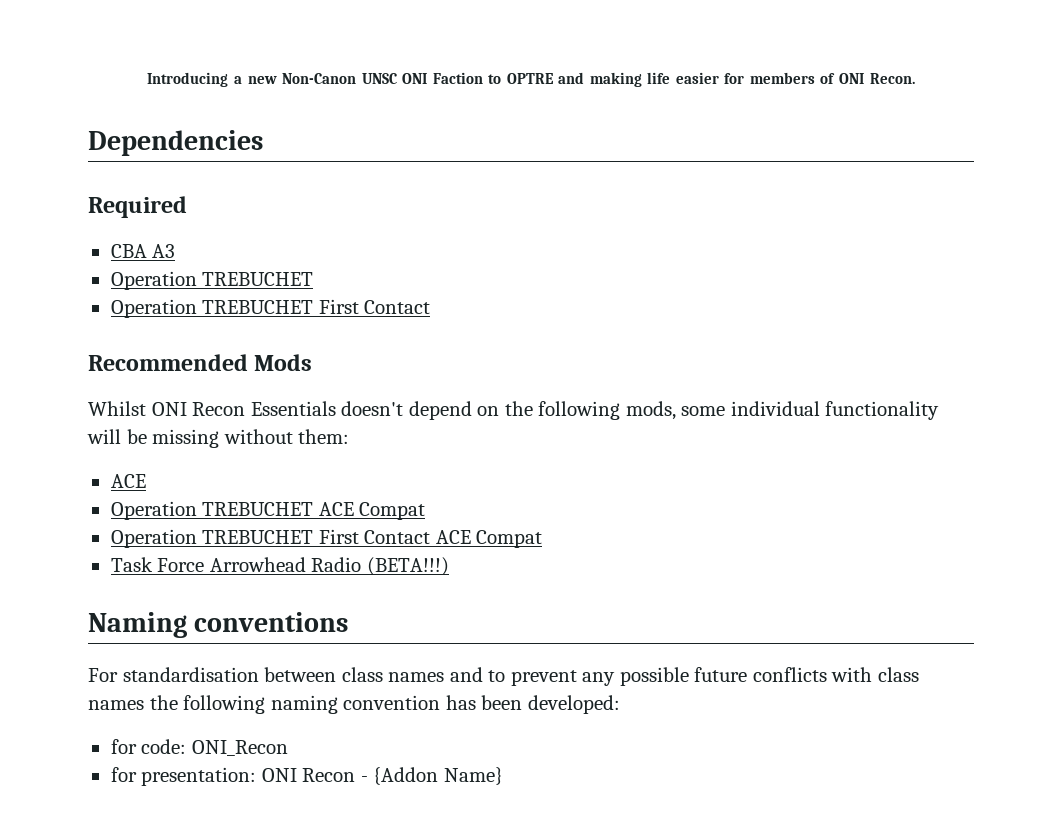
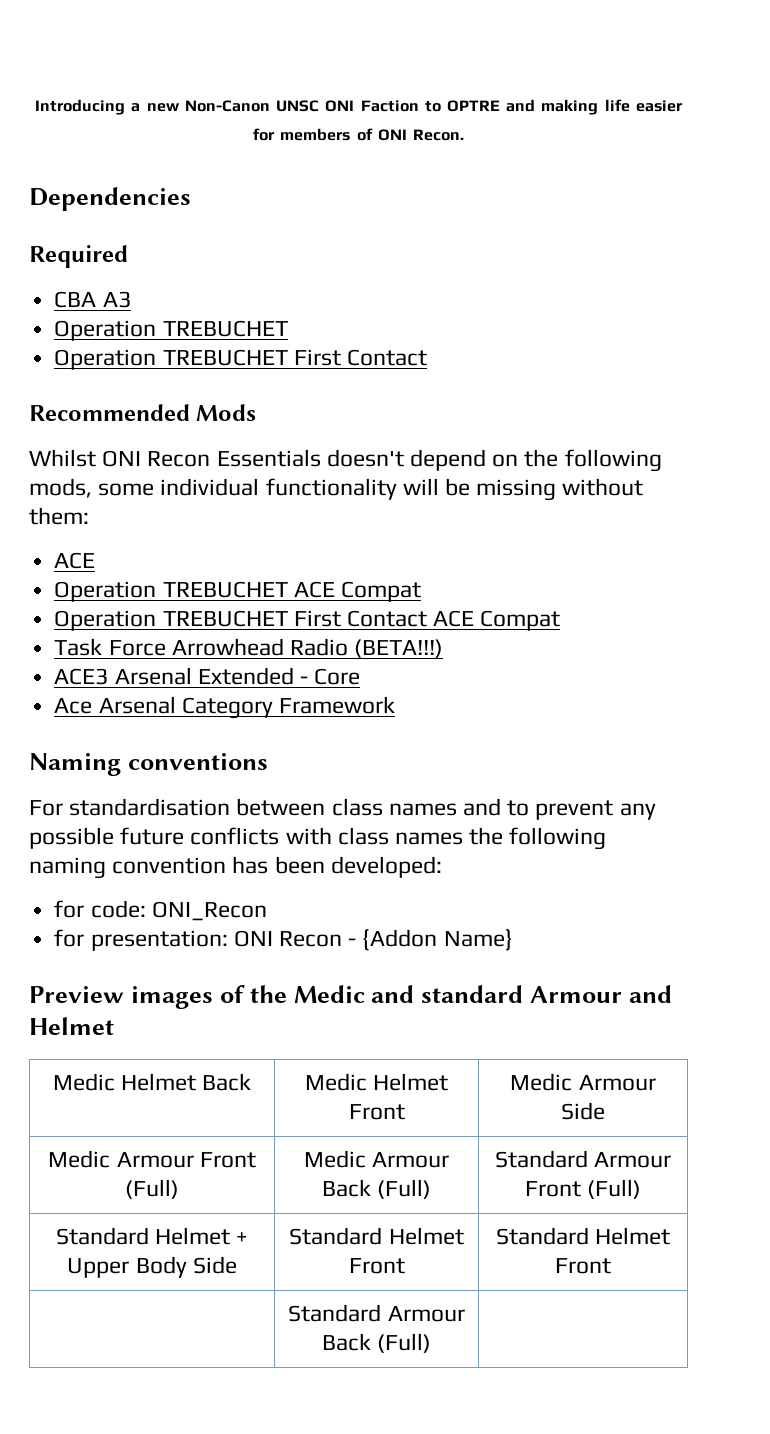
+ ACE3 Arsenal Extended - Core
+ Ace Arsenal Category Framework
+ Preview images of the Medic and standard Armour and Helmet
+ Medic Helmet Back | Medic Helmet Front | Medic Armour Side
+ Medic Armour Front (Full) | Medic Armour Back (Full) | Standard Armour Front (Full)
+ Standard Helmet + Upper Body Side | Standard Helmet Front | Standard Helmet Front
+ | Standard Armour Back (Full) |

